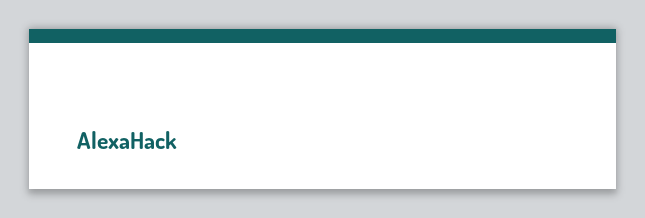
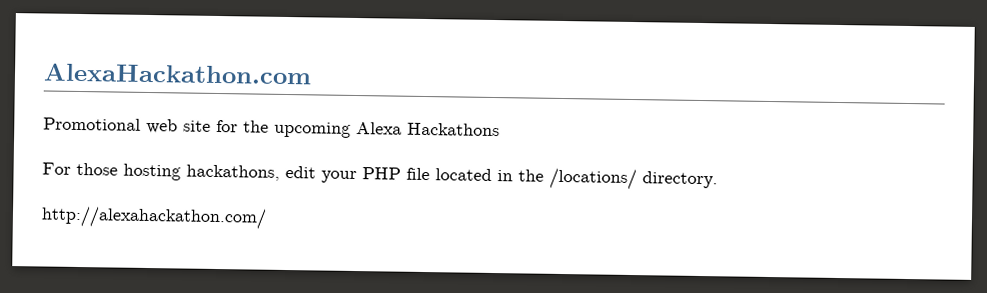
- AlexaHack
+ AlexaHackathon.com
+ Promotional web site for the upcoming Alexa Hackathons
+ For those hosting hackathons, edit your PHP file located in the /locations/ directory.
+ http://alexahackathon.com/

